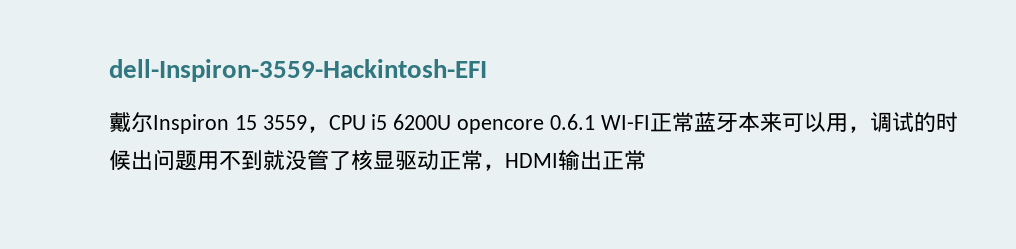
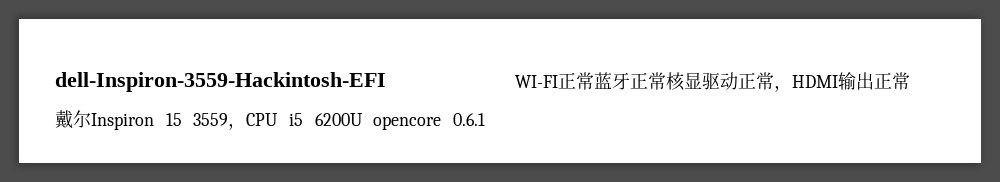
- 戴尔Inspiron 15 3559，CPU i5 6200U opencore 0.6.1 WI-FI正常蓝牙本来可以用，调试的时候出问题用不到就没管了核显驱动正常，HDMI输出正常
+ 戴尔Inspiron 15 3559，CPU i5 6200U opencore 0.6.1 WI-FI正常蓝牙正常核显驱动正常，HDMI输出正常

